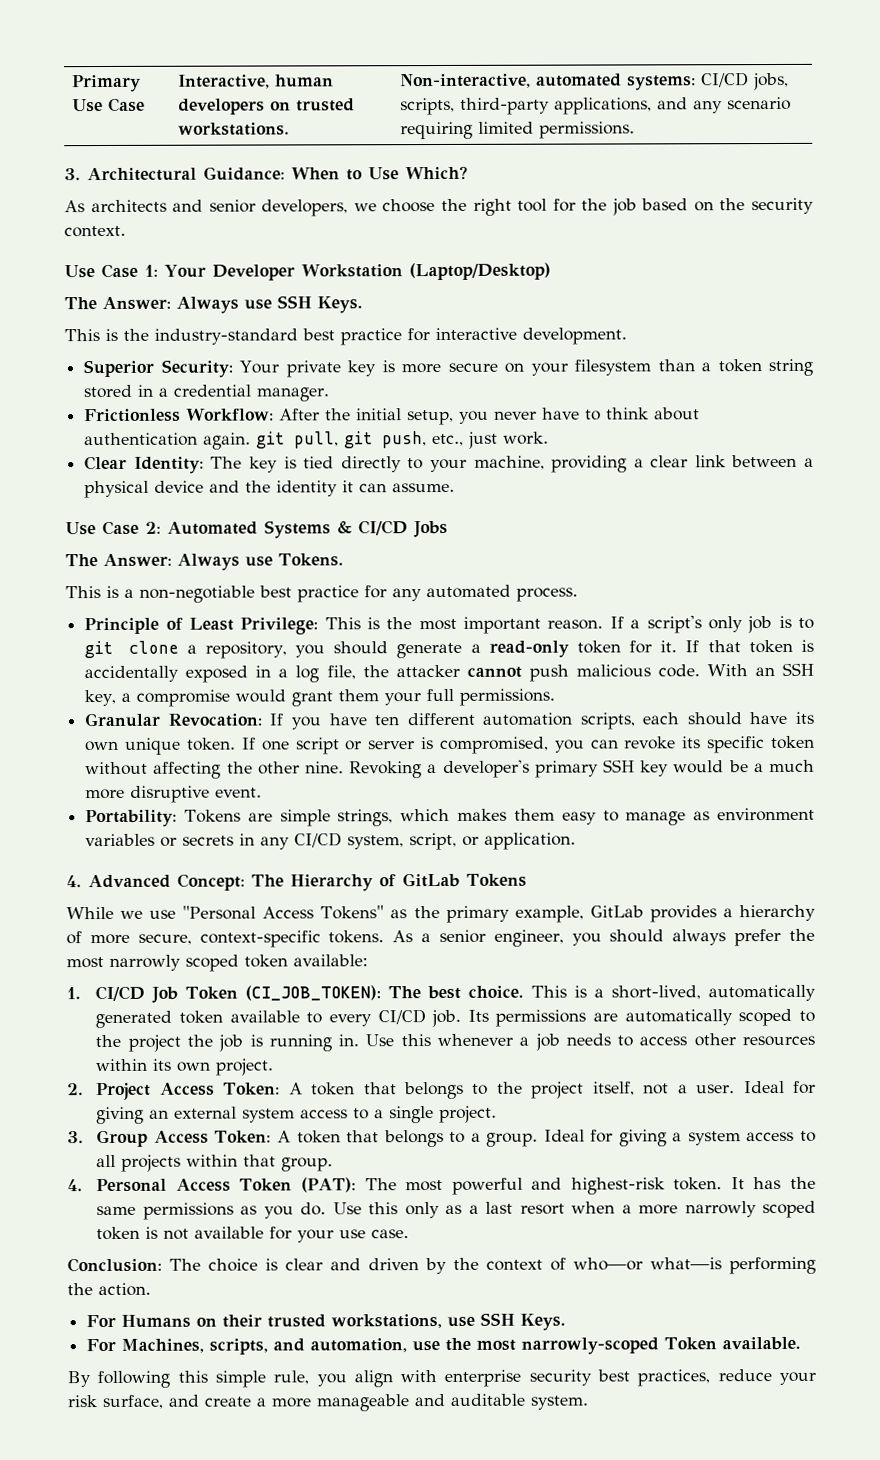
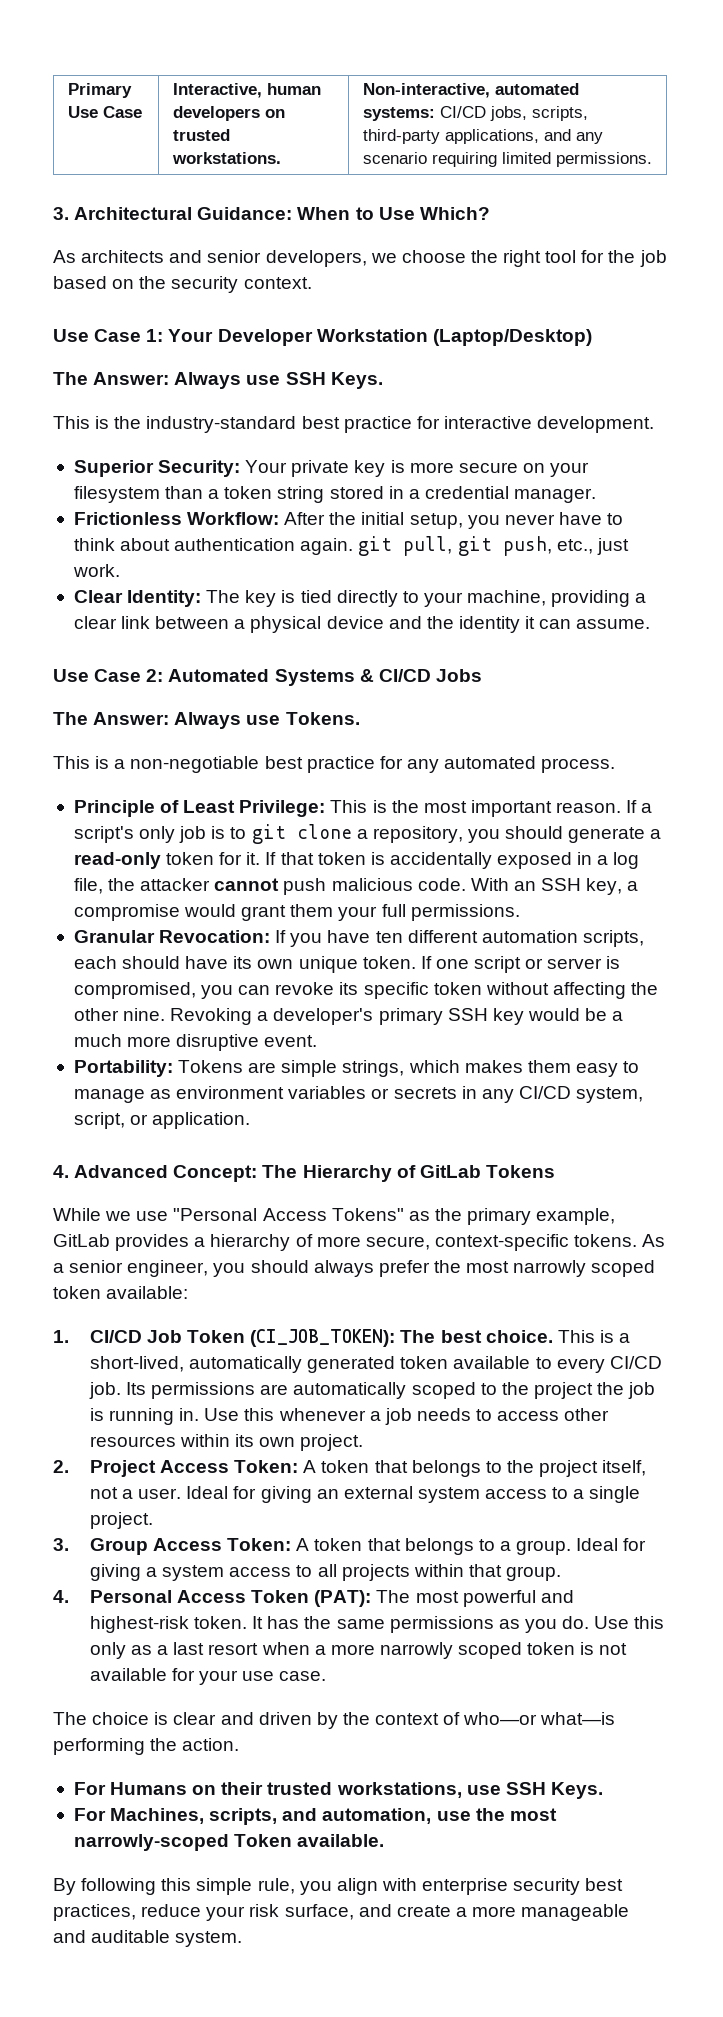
- Conclusion: The choice is clear and driven by the context of who—or what—is performing the action.
+ The choice is clear and driven by the context of who—or what—is performing the action.

